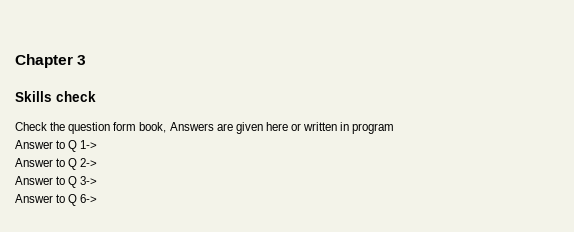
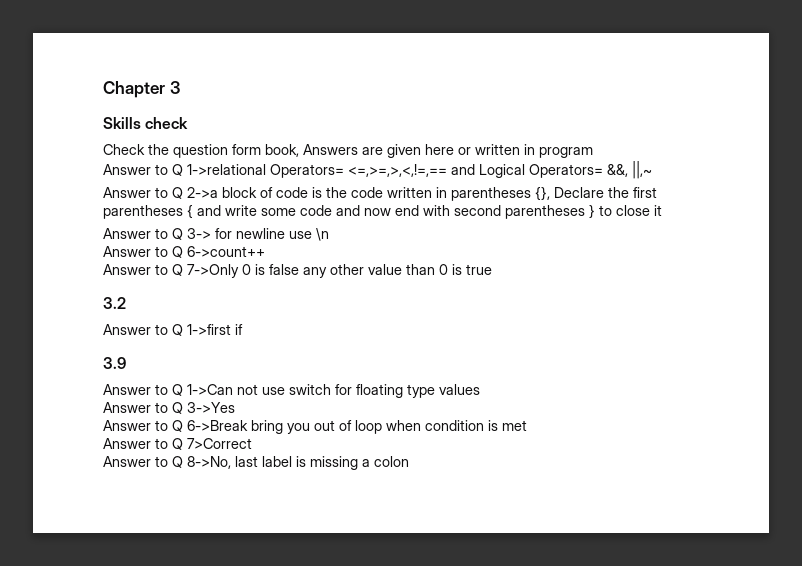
- Answer to Q 1->
- Answer to Q 2->
+ Answer to Q 1->relational Operators= <=,>=,>,<,!=,== and Logical Operators= &&, ||,~
+ Answer to Q 2->a block of code is the code written in parentheses {}, Declare the first parentheses { and write some code and now end with second parentheses } to close it
- Answer to Q 3->
- Answer to Q 6->
+ Answer to Q 3-> for newline use \n
+ Answer to Q 6->count++
+ Answer to Q 7->Only 0 is false any other value than 0 is true
+ 3.2
+ Answer to Q 1->first if
+ 3.9
+ Answer to Q 1->Can not use switch for floating type values
+ Answer to Q 3->Yes
+ Answer to Q 6->Break bring you out of loop when condition is met
+ Answer to Q 7>Correct
+ Answer to Q 8->No, last label is missing a colon

